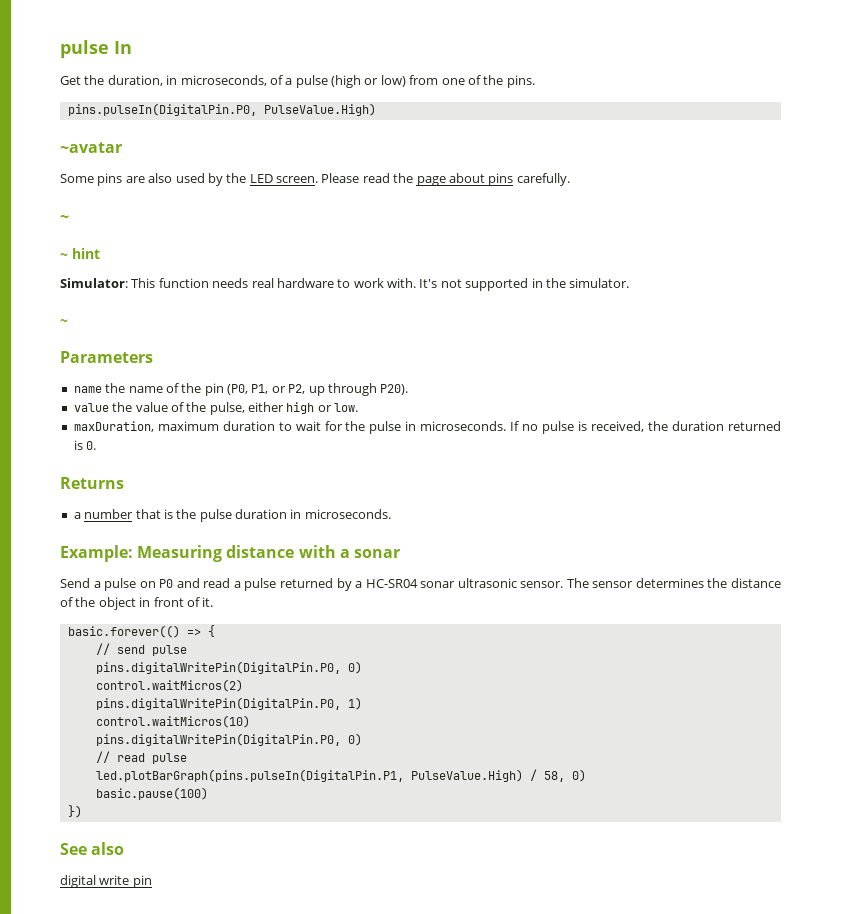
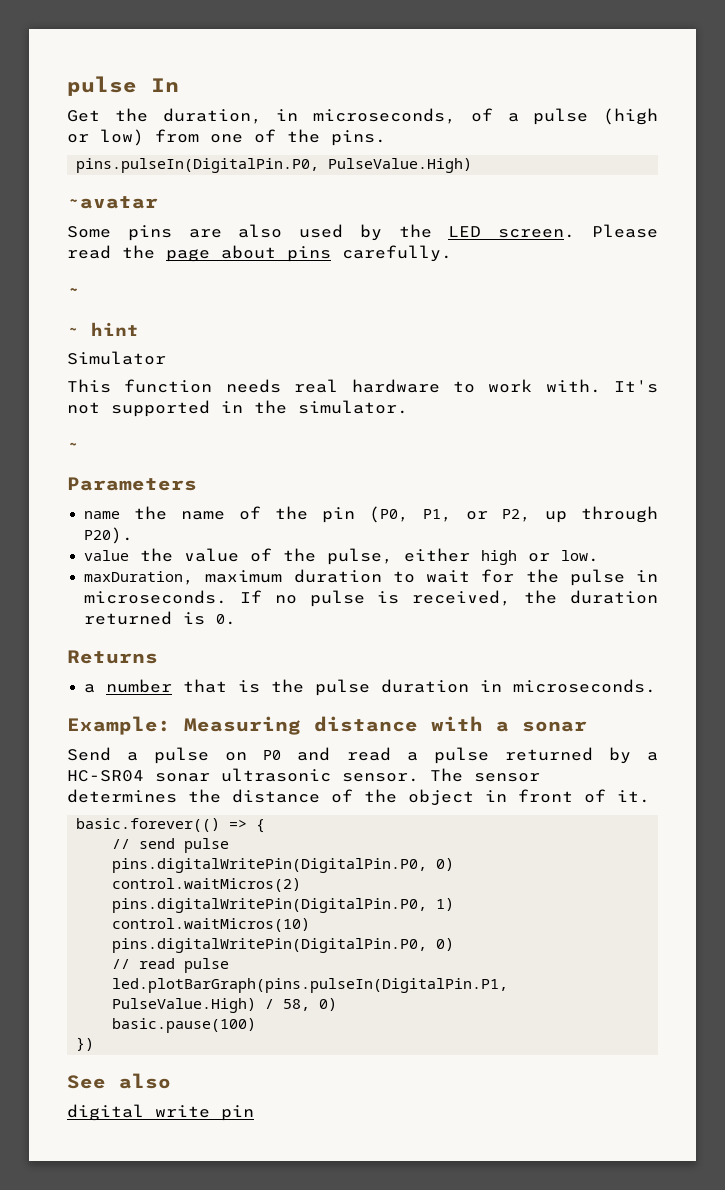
- Simulator: This function needs real hardware to work with.
+ Simulator
+ This function needs real hardware to work with.

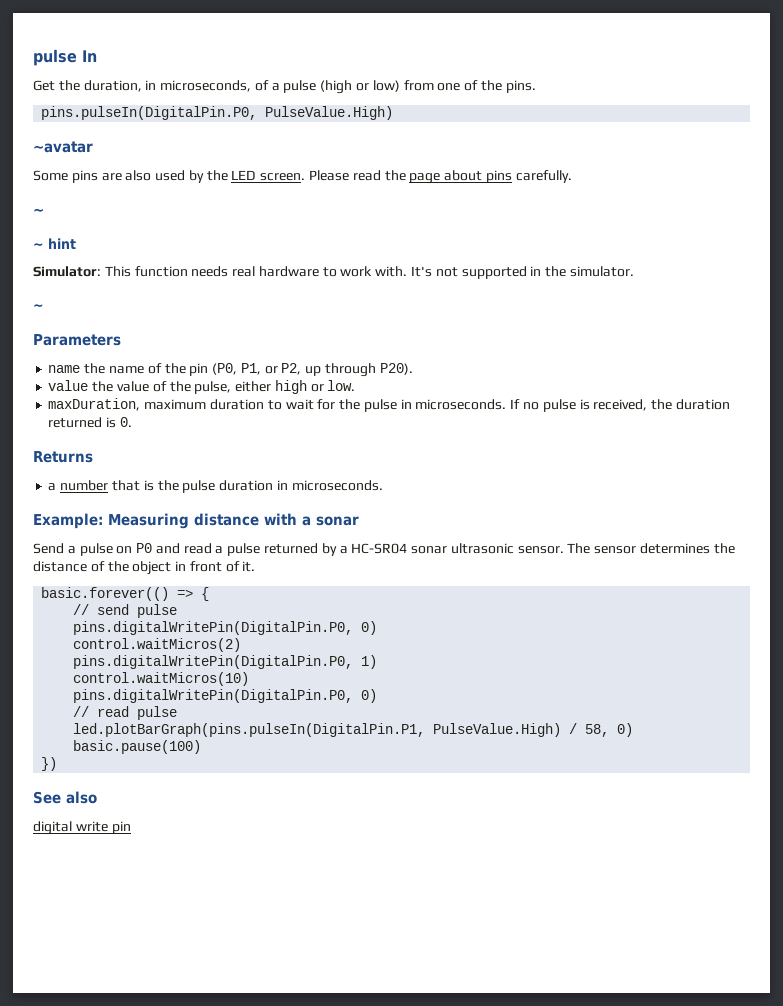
- Simulator
- This function needs real hardware to work with.
+ Simulator: This function needs real hardware to work with.

